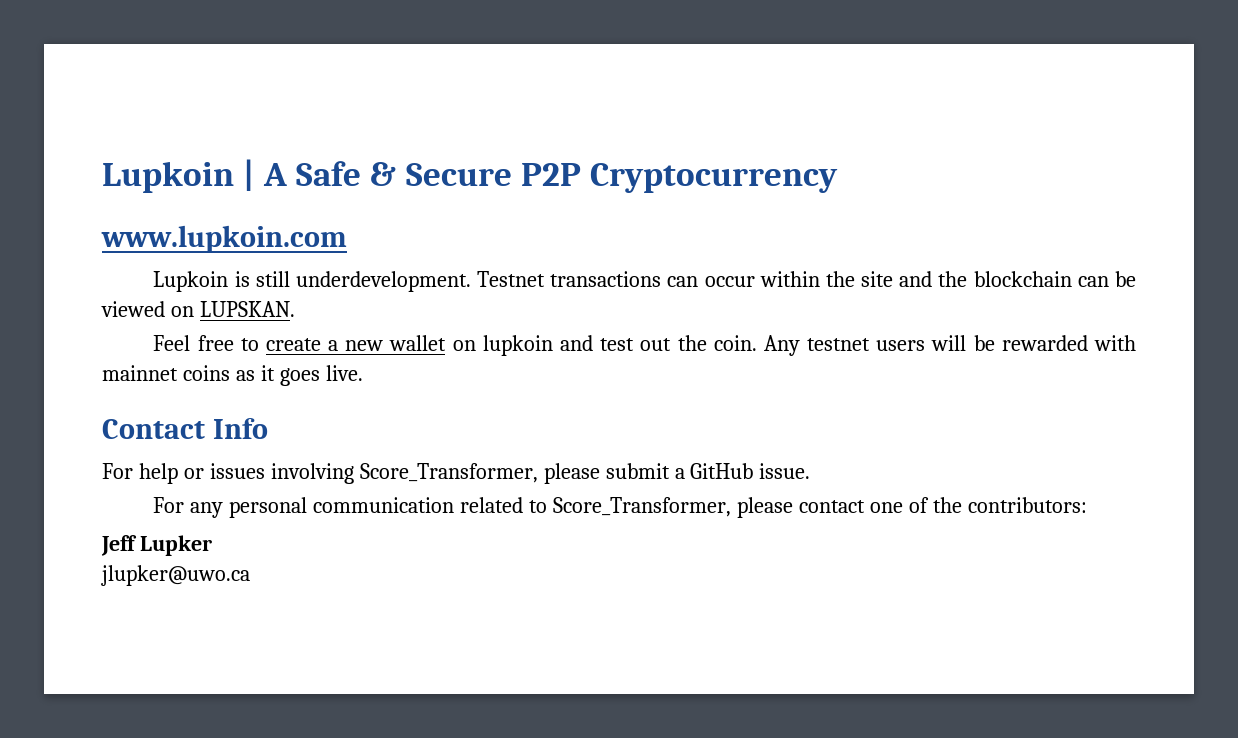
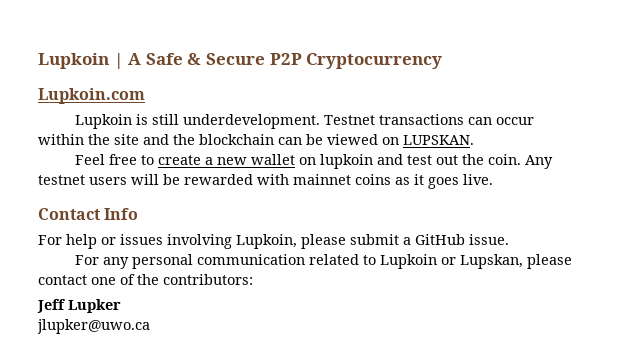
- www.lupkoin.com
+ Lupkoin.com
- For help or issues involving Score_Transformer, please submit a GitHub issue.
+ For help or issues involving Lupkoin, please submit a GitHub issue.
- For any personal communication related to Score_Transformer, please contact one of the contributors:
+ For any personal communication related to Lupkoin or Lupskan, please contact one of the contributors:

